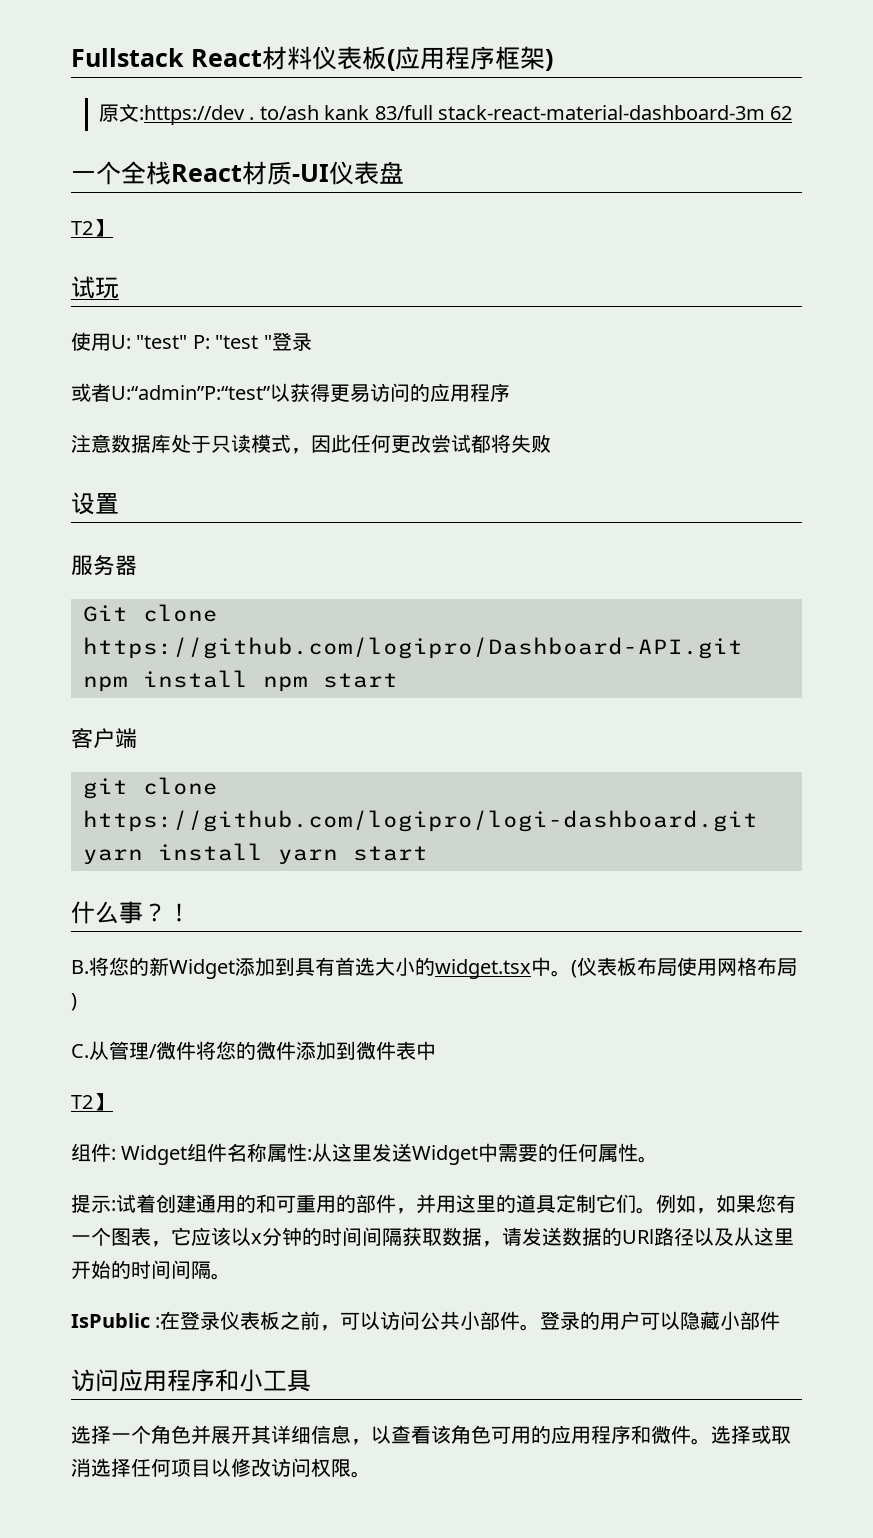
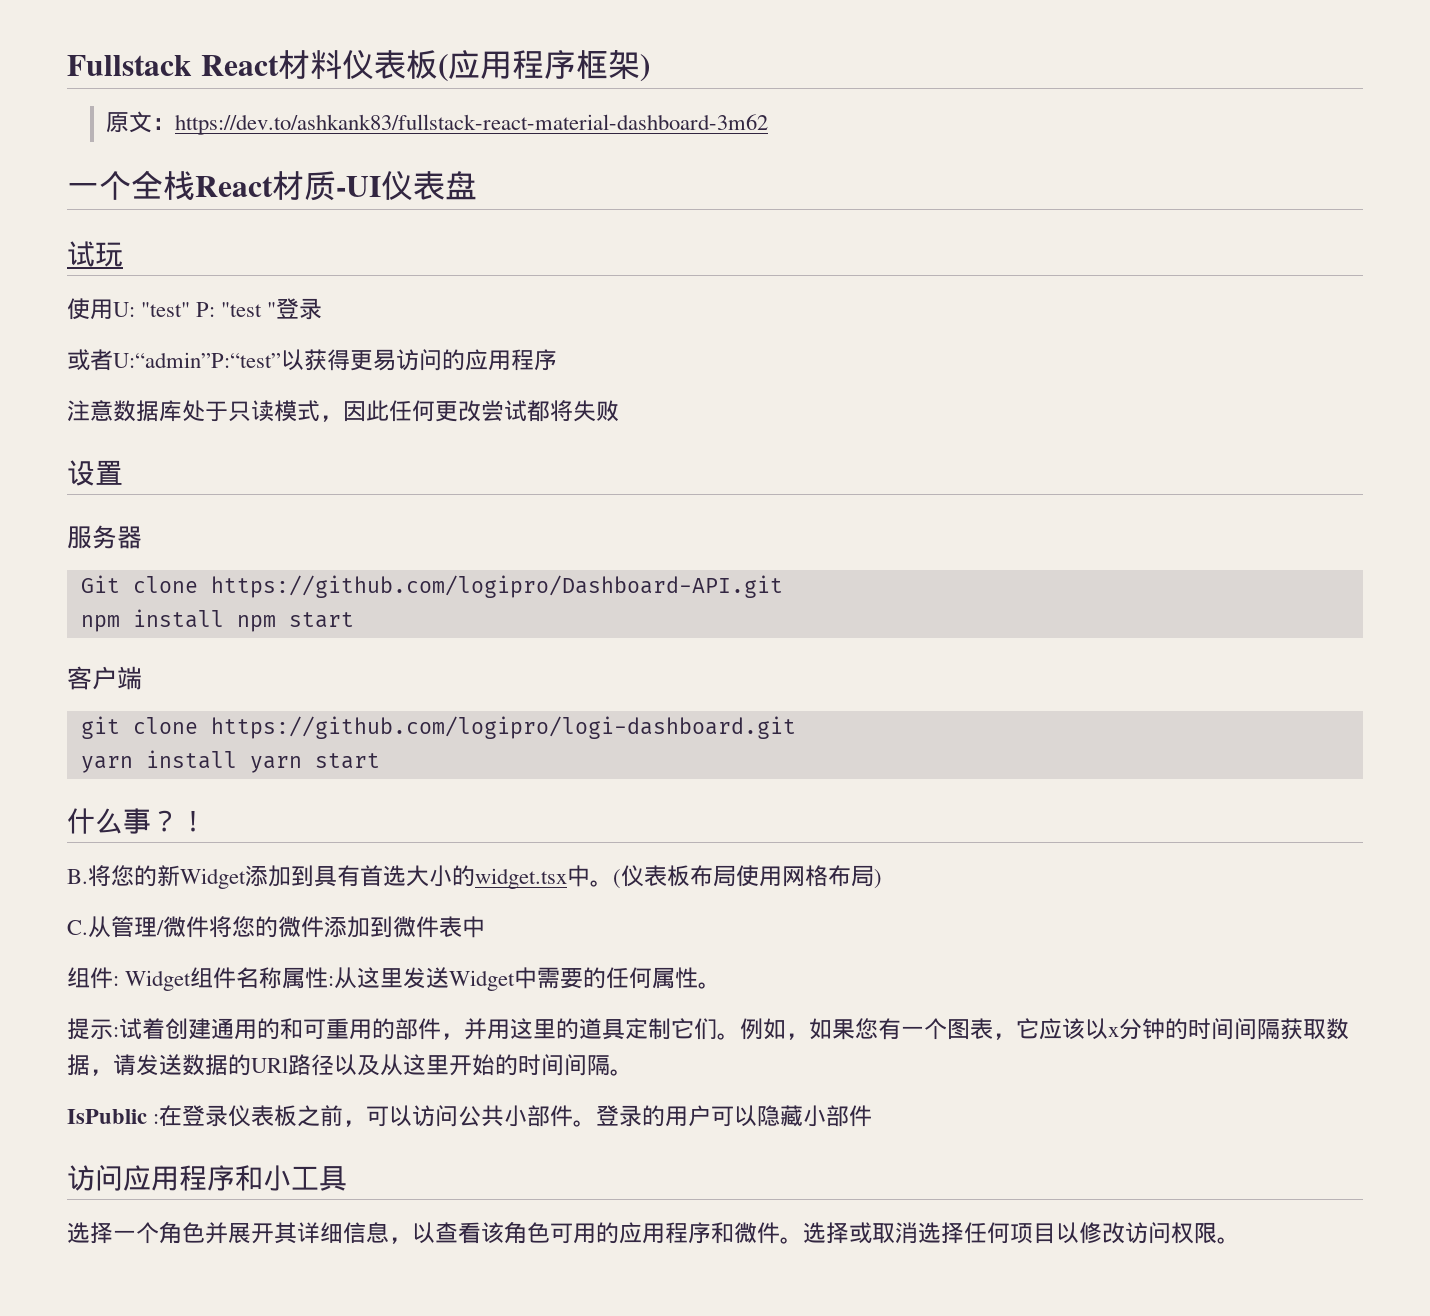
- 原文:https://dev . to/ash kank 83/full stack-react-material-dashboard-3m 62
+ 原文：https://dev.to/ashkank83/fullstack-react-material-dashboard-3m62
  一个全栈React材质-UI仪表盘
- T2】
  C.从管理/微件将您的微件添加到微件表中
- T2】

